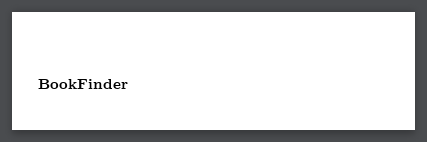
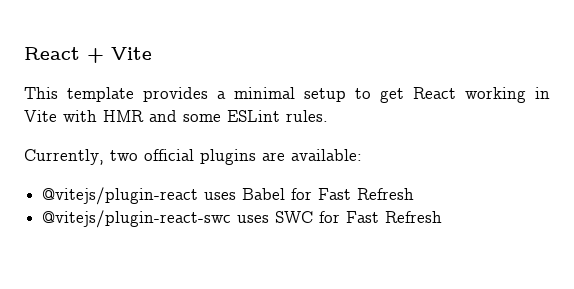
- BookFinder
+ React + Vite
+ This template provides a minimal setup to get React working in Vite with HMR and some ESLint rules.
+ Currently, two official plugins are available:
+ @vitejs/plugin-react uses Babel for Fast Refresh
+ @vitejs/plugin-react-swc uses SWC for Fast Refresh

